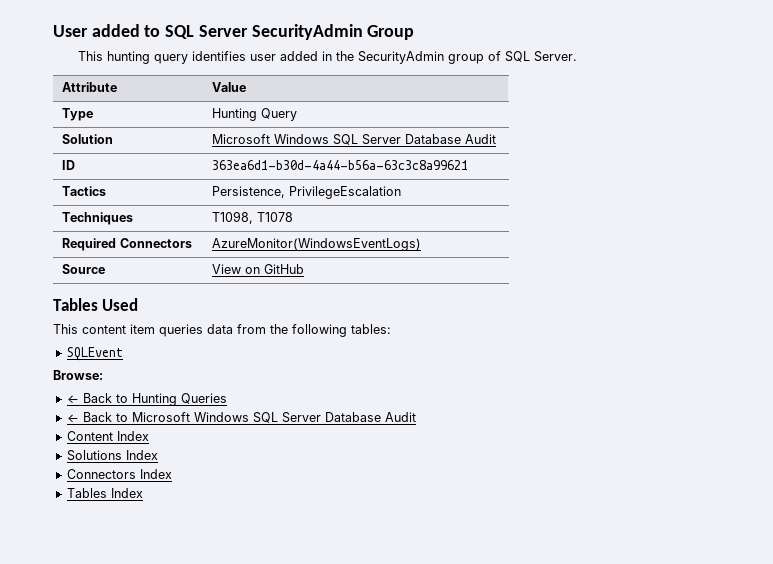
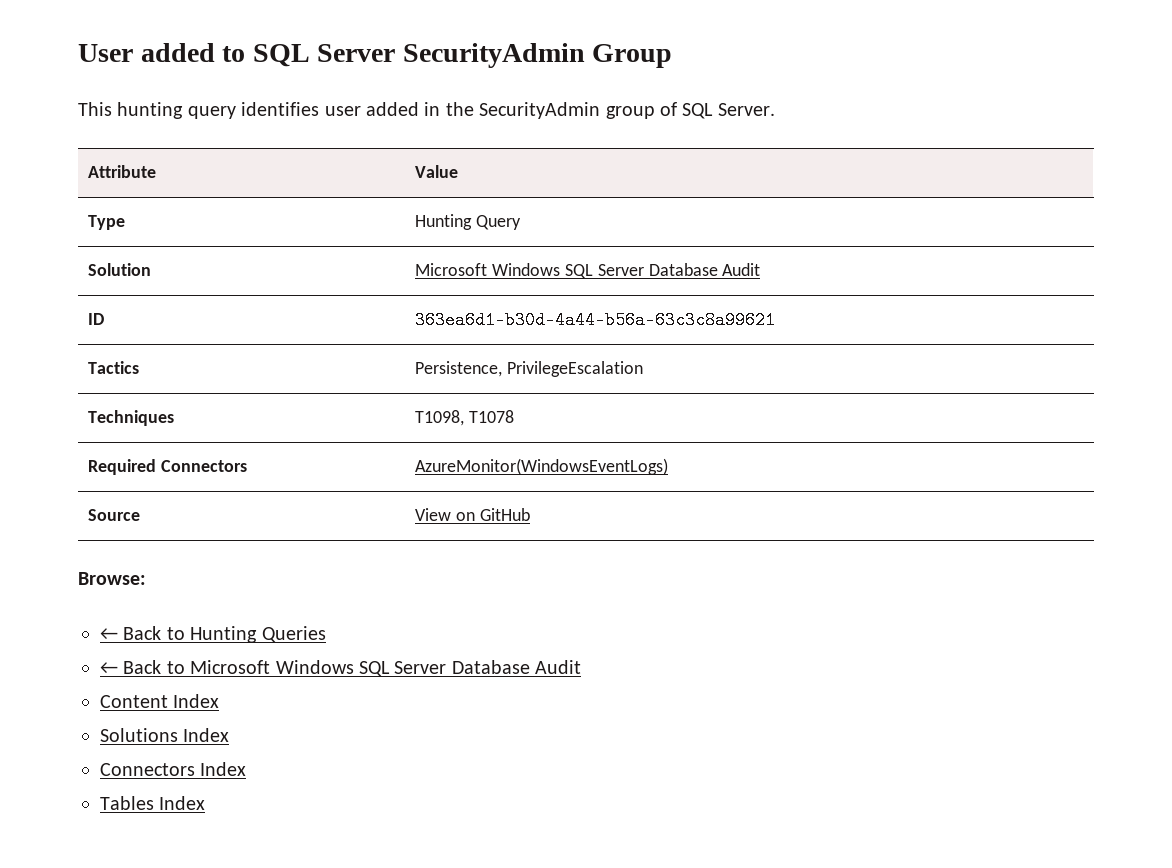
- Tables Used
- This content item queries data from the following tables:
- SQLEvent

